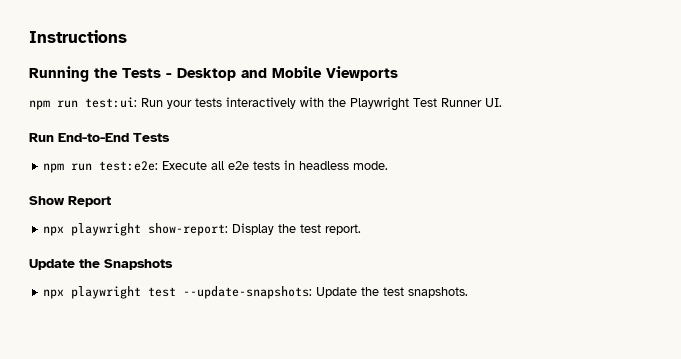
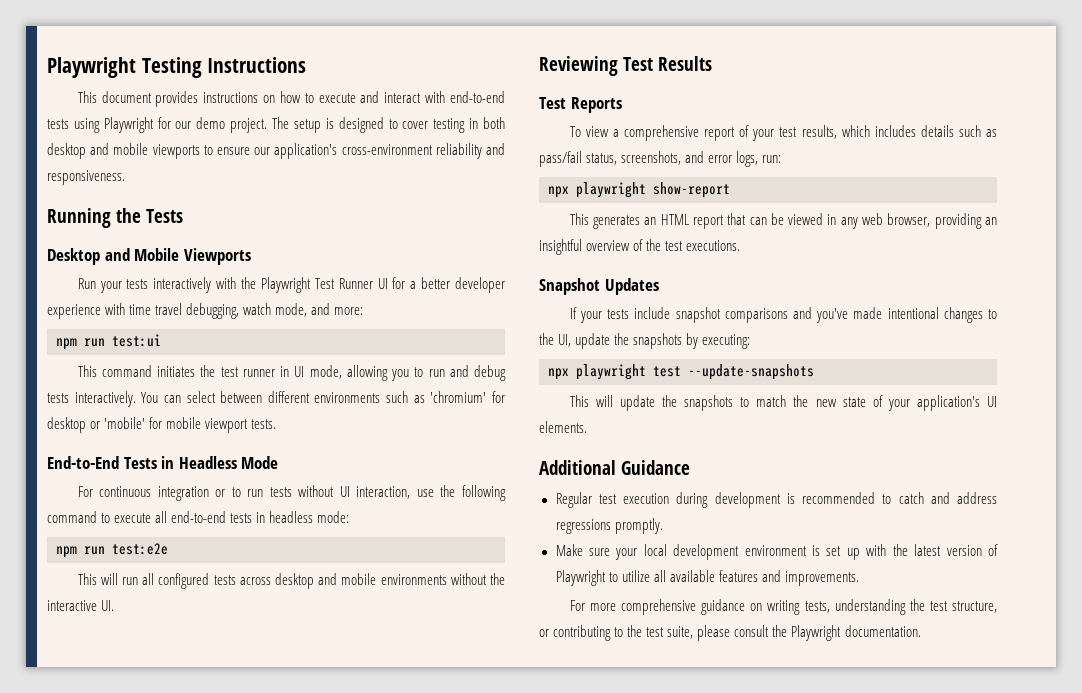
- Instructions
+ Playwright Testing Instructions
+ This document provides instructions on how to execute and interact with end-to-end tests using Playwright for our demo project. The setup is designed to cover testing in both desktop and mobile viewports to ensure our application's cross-environment reliability and responsiveness.
- Running the Tests - Desktop and Mobile Viewports
+ Running the Tests
+ Desktop and Mobile Viewports
- npm run test:ui: Run your tests interactively with the Playwright Test Runner UI.
- Run End-to-End Tests
- npm run test:e2e: Execute all e2e tests in headless mode.
- Show Report
- npx playwright show-report: Display the test report.
- Update the Snapshots
- npx playwright test --update-snapshots: Update the test snapshots.
+ Run your tests interactively with the Playwright Test Runner UI for a better developer experience with time travel debugging, watch mode, and more:
+ npm run test:ui
+ This command initiates the test runner in UI mode, allowing you to run and debug tests interactively. You can select between different environments such as 'chromium' for desktop or 'mobile' for mobile viewport tests.
+ End-to-End Tests in Headless Mode
+ For continuous integration or to run tests without UI interaction, use the following command to execute all end-to-end tests in headless mode:
+ npm run test:e2e
+ This will run all configured tests across desktop and mobile environments without the interactive UI.
+ Reviewing Test Results
+ Test Reports
+ To view a comprehensive report of your test results, which includes details such as pass/fail status, screenshots, and error logs, run:
+ npx playwright show-report
+ This generates an HTML report that can be viewed in any web browser, providing an insightful overview of the test executions.
+ Snapshot Updates
+ If your tests include snapshot comparisons and you've made intentional changes to the UI, update the snapshots by executing:
+ npx playwright test --update-snapshots
+ This will update the snapshots to match the new state of your application's UI elements.
+ Additional Guidance
+ Regular test execution during development is recommended to catch and address regressions promptly.
+ Make sure your local development environment is set up with the latest version of Playwright to utilize all available features and improvements.
+ For more comprehensive guidance on writing tests, understanding the test structure, or contributing to the test suite, please consult the Playwright documentation.

